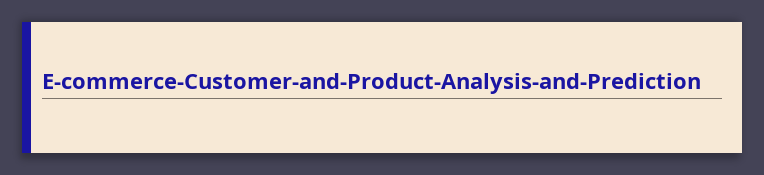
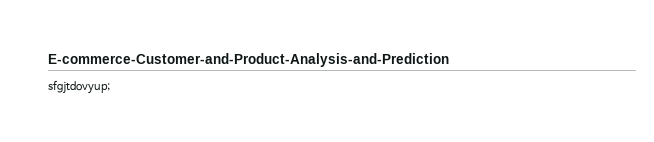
+ sfgjtdovyup;

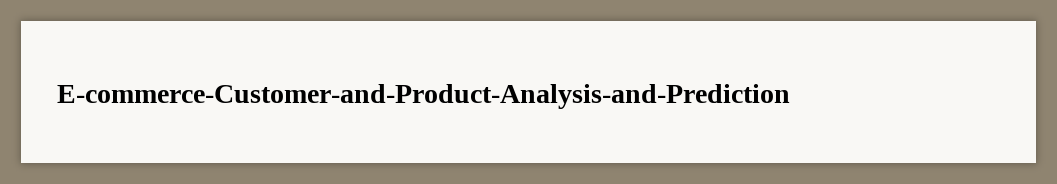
- sfgjtdovyup;

